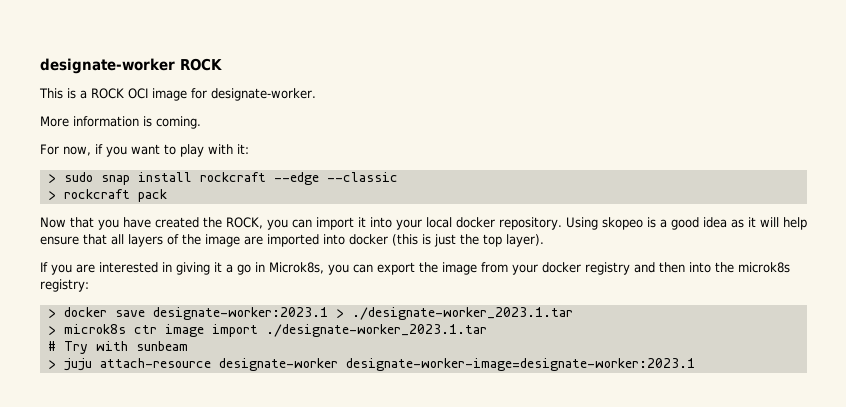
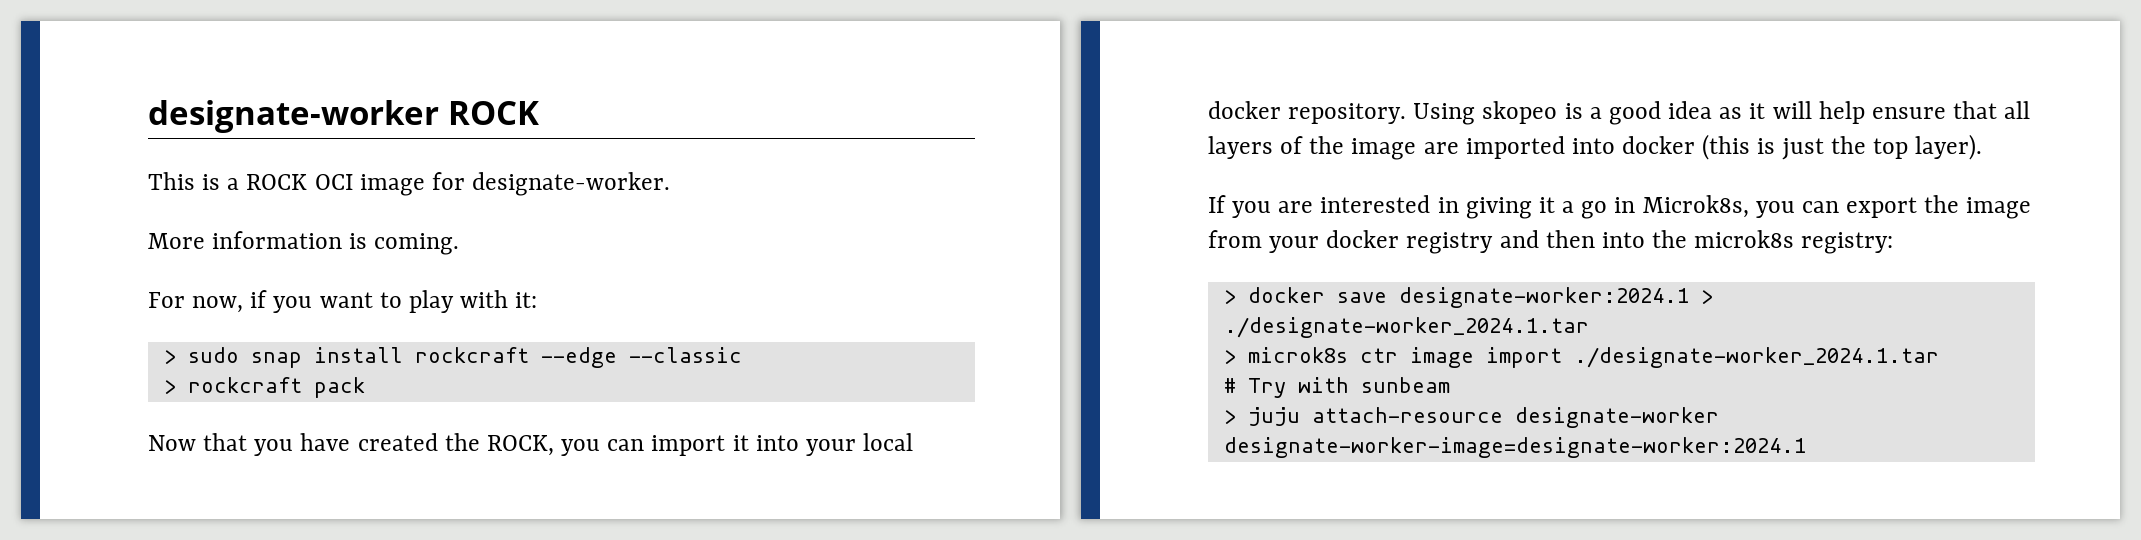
- > docker save designate-worker:2023.1 > ./designate-worker_2023.1.tar
+ > docker save designate-worker:2024.1 > ./designate-worker_2024.1.tar
- > microk8s ctr image import ./designate-worker_2023.1.tar
+ > microk8s ctr image import ./designate-worker_2024.1.tar
- > juju attach-resource designate-worker designate-worker-image=designate-worker:2023.1
+ > juju attach-resource designate-worker designate-worker-image=designate-worker:2024.1

